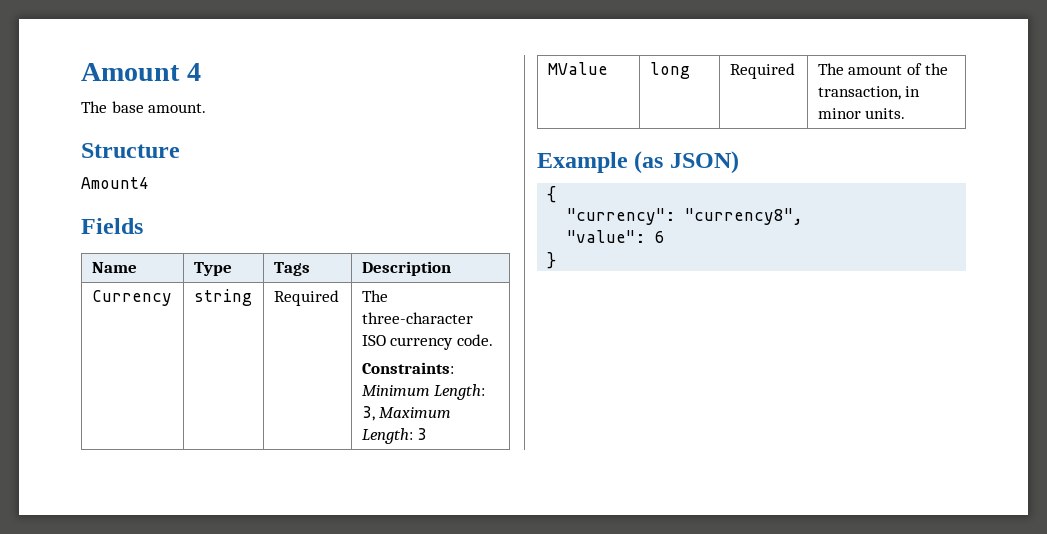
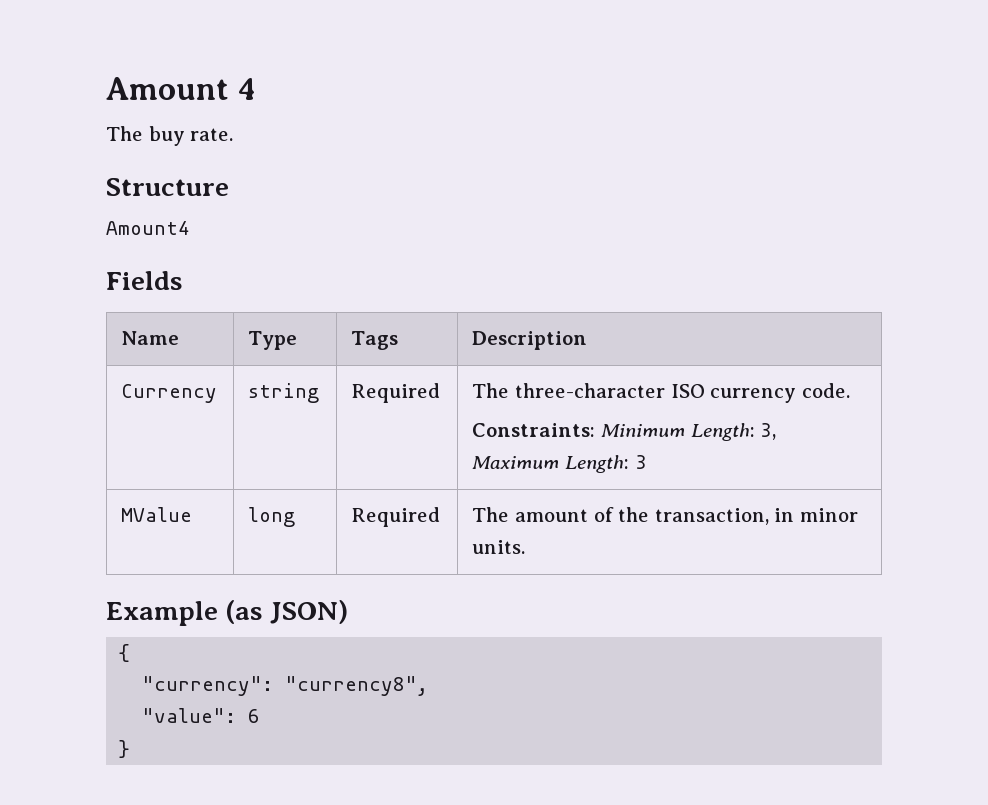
- The base amount.
+ The buy rate.

